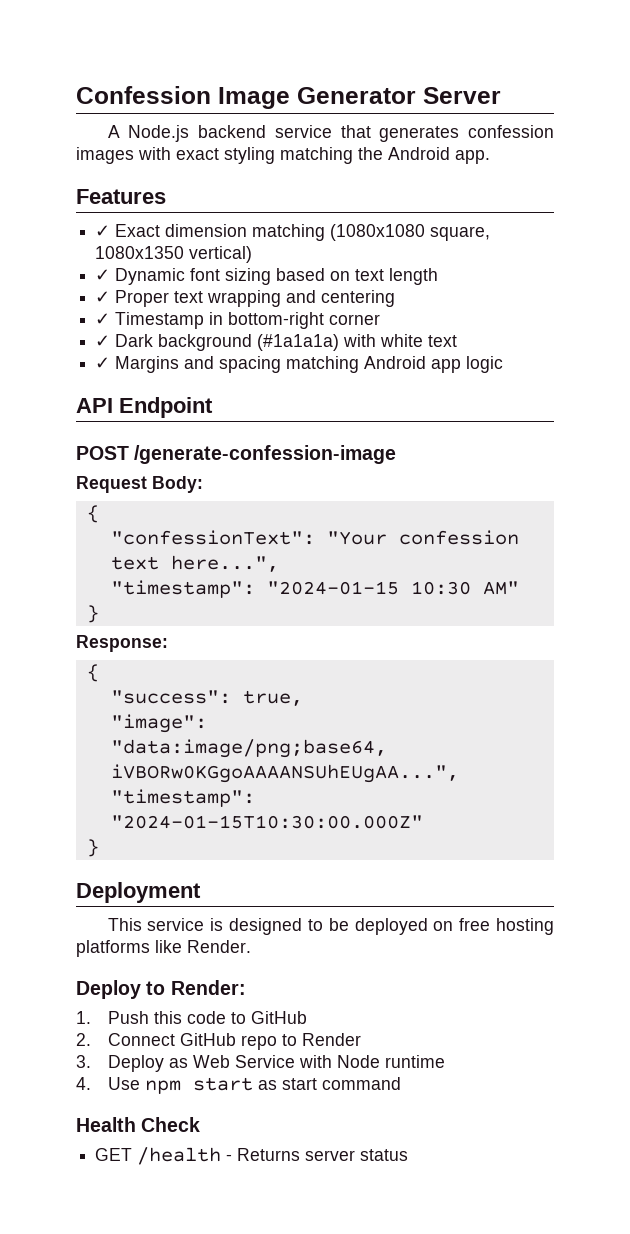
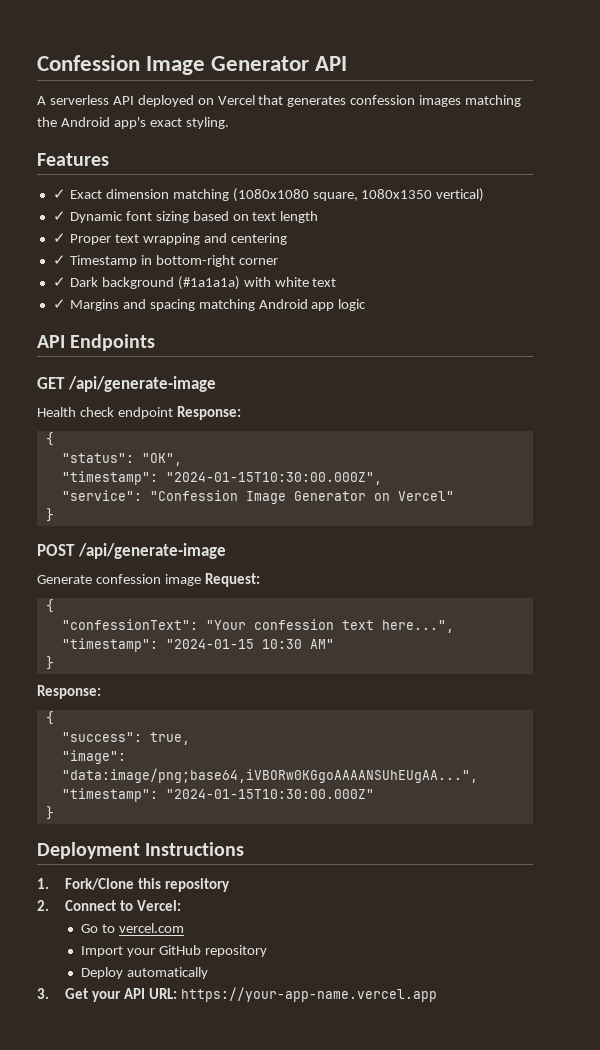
- Confession Image Generator Server
+ Confession Image Generator API
- A Node.js backend service that generates confession images with exact styling matching the Android app.
+ A serverless API deployed on Vercel that generates confession images matching the Android app's exact styling.
- API Endpoint
- POST /generate-confession-image
- Request Body:
+ API Endpoints
+ GET /api/generate-image
+ Health check endpoint Response:
+ {
+ "status": "OK",
+ "timestamp": "2024-01-15T10:30:00.000Z",
+ "service": "Confession Image Generator on Vercel"
+ }
+ POST /api/generate-image
+ Generate confession image Request:
- Deployment
- This service is designed to be deployed on free hosting platforms like Render.
- Deploy to Render:
- 1. Push this code to GitHub
- 2. Connect GitHub repo to Render
- 3. Deploy as Web Service with Node runtime
- 4. Use npm start as start command
- Health Check
- GET /health - Returns server status
+ Deployment Instructions
+ 1. Fork/Clone this repository
+ 2. Connect to Vercel:
+ Go to vercel.com
+ Import your GitHub repository
+ Deploy automatically
+ 3. Get your API URL: https://your-app-name.vercel.app

